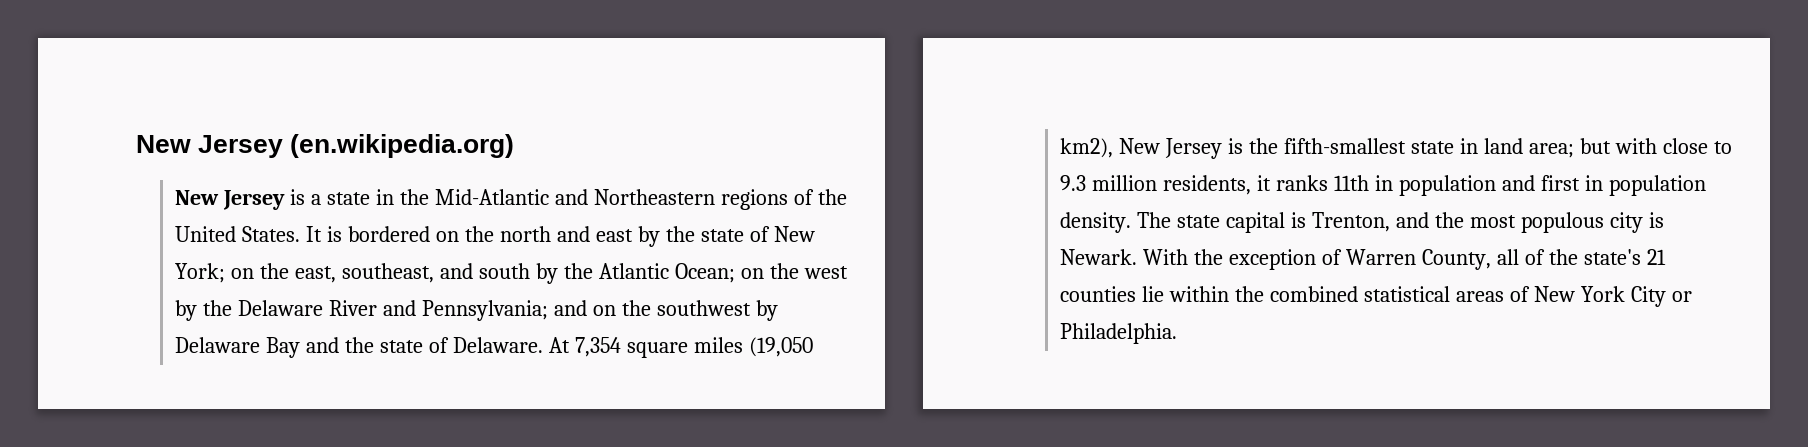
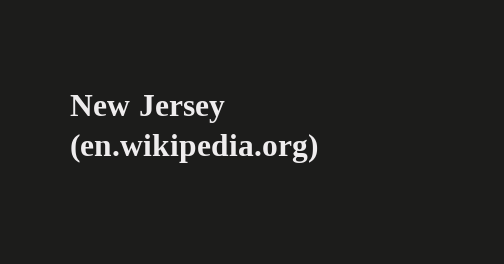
- New Jersey is a state in the Mid-Atlantic and Northeastern regions of the United States. It is bordered on the north and east by the state of New York; on the east, southeast, and south by the Atlantic Ocean; on the west by the Delaware River and Pennsylvania; and on the southwest by Delaware Bay and the state of Delaware. At 7,354 square miles (19,050 km2), New Jersey is the fifth-smallest state in land area; but with close to 9.3 million residents, it ranks 11th in population and first in population density. The state capital is Trenton, and the most populous city is Newark. With the exception of Warren County, all of the state's 21 counties lie within the combined statistical areas of New York City or Philadelphia.

